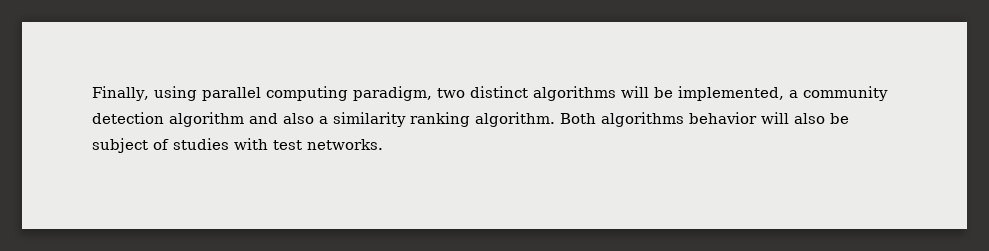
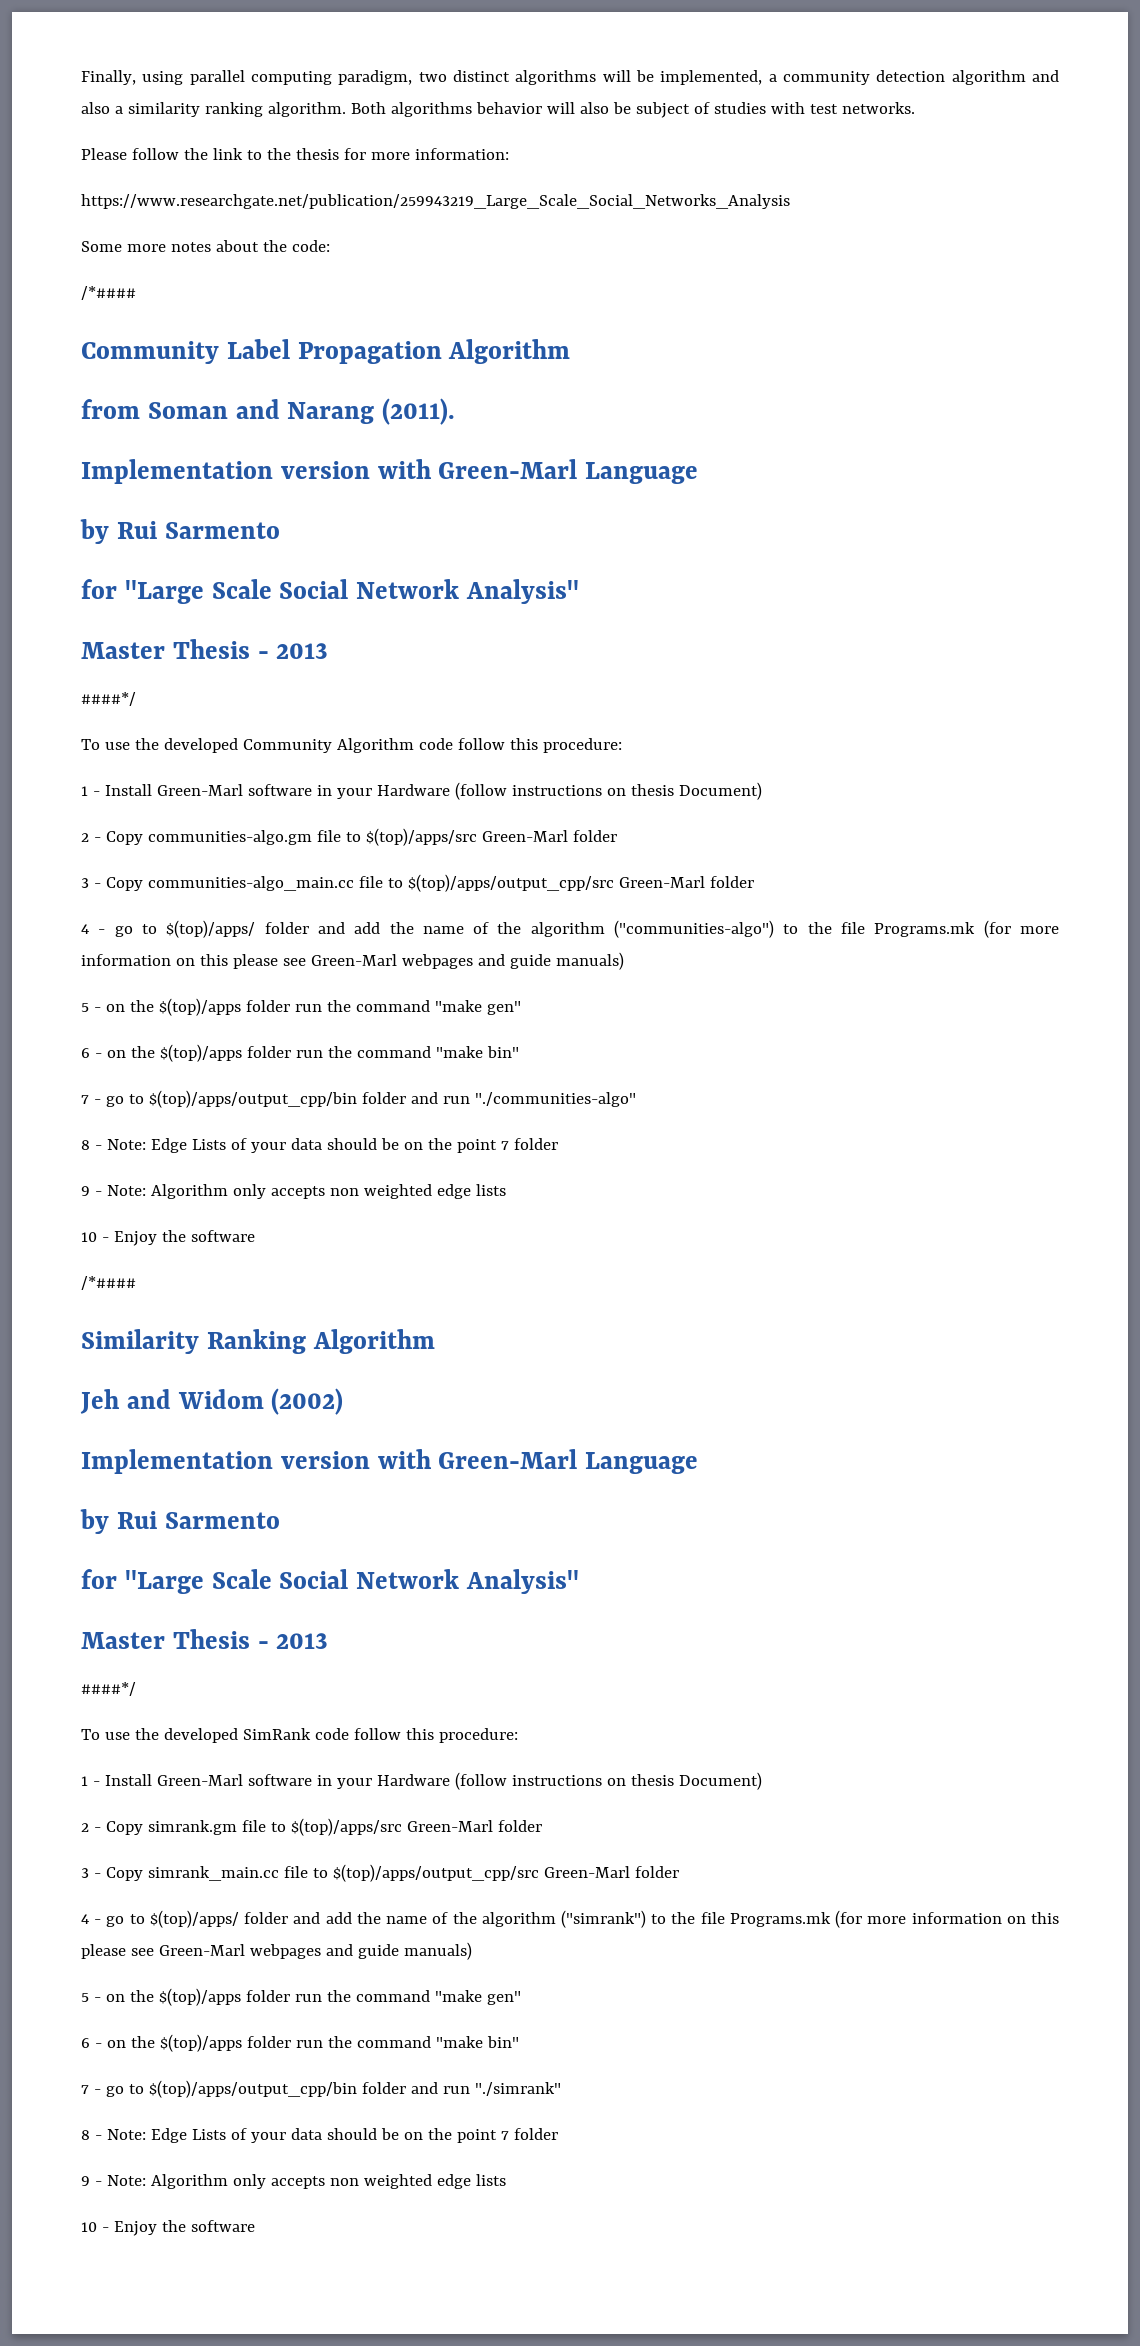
+ Please follow the link to the thesis for more information:
+ https://www.researchgate.net/publication/259943219_Large_Scale_Social_Networks_Analysis
+ Some more notes about the code:
+ /*####
+ Community Label Propagation Algorithm
+ from Soman and Narang (2011).
+ Implementation version with Green-Marl Language
+ by Rui Sarmento
+ for "Large Scale Social Network Analysis"
+ Master Thesis - 2013
+ ####*/
+ To use the developed Community Algorithm code follow this procedure:
+ 1 - Install Green-Marl software in your Hardware (follow instructions on thesis Document)
+ 2 - Copy communities-algo.gm file to $(top)/apps/src Green-Marl folder
+ 3 - Copy communities-algo_main.cc file to $(top)/apps/output_cpp/src Green-Marl folder
+ 4 - go to $(top)/apps/ folder and add the name of the algorithm ("communities-algo") to the file Programs.mk (for more information on this please see Green-Marl webpages and guide manuals)
+ 5 - on the $(top)/apps folder run the command "make gen"
+ 6 - on the $(top)/apps folder run the command "make bin"
+ 7 - go to $(top)/apps/output_cpp/bin folder and run "./communities-algo"
+ 8 - Note: Edge Lists of your data should be on the point 7 folder
+ 9 - Note: Algorithm only accepts non weighted edge lists
+ 10 - Enjoy the software
+ /*####
+ Similarity Ranking Algorithm
+ Jeh and Widom (2002)
+ Implementation version with Green-Marl Language
+ by Rui Sarmento
+ for "Large Scale Social Network Analysis"
+ Master Thesis - 2013
+ ####*/
+ To use the developed SimRank code follow this procedure:
+ 1 - Install Green-Marl software in your Hardware (follow instructions on thesis Document)
+ 2 - Copy simrank.gm file to $(top)/apps/src Green-Marl folder
+ 3 - Copy simrank_main.cc file to $(top)/apps/output_cpp/src Green-Marl folder
+ 4 - go to $(top)/apps/ folder and add the name of the algorithm ("simrank") to the file Programs.mk (for more information on this please see Green-Marl webpages and guide manuals)
+ 5 - on the $(top)/apps folder run the command "make gen"
+ 6 - on the $(top)/apps folder run the command "make bin"
+ 7 - go to $(top)/apps/output_cpp/bin folder and run "./simrank"
+ 8 - Note: Edge Lists of your data should be on the point 7 folder
+ 9 - Note: Algorithm only accepts non weighted edge lists
+ 10 - Enjoy the software

